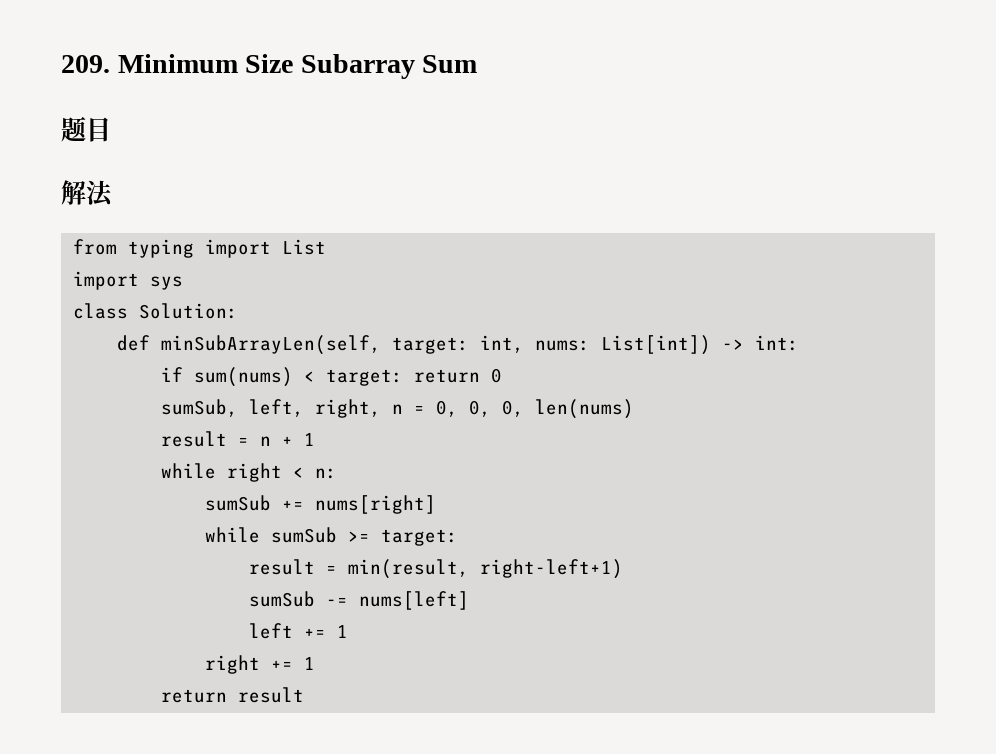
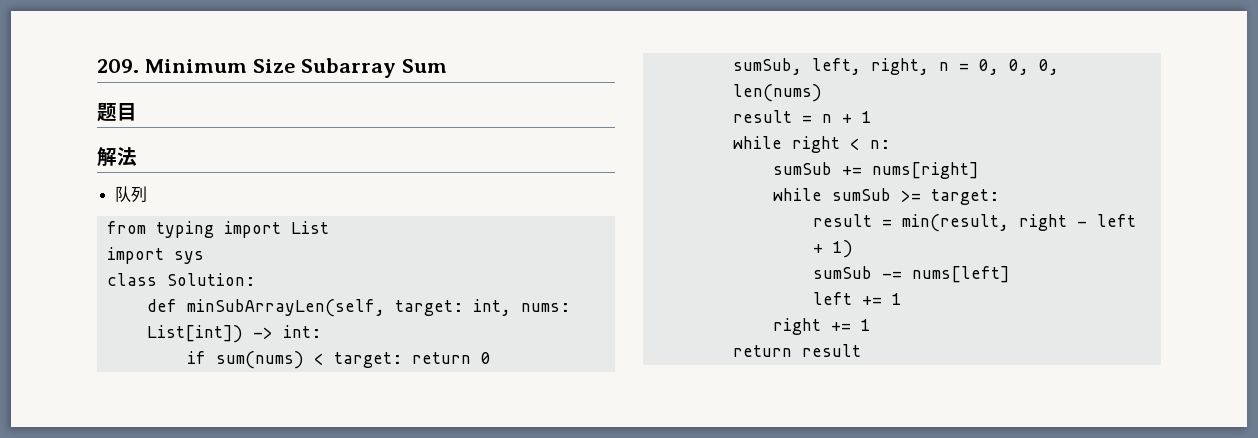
+ 队列
- result = min(result, right-left+1)
+ result = min(result, right - left + 1)

